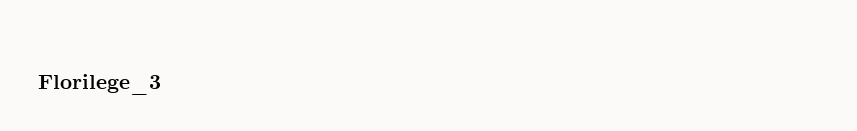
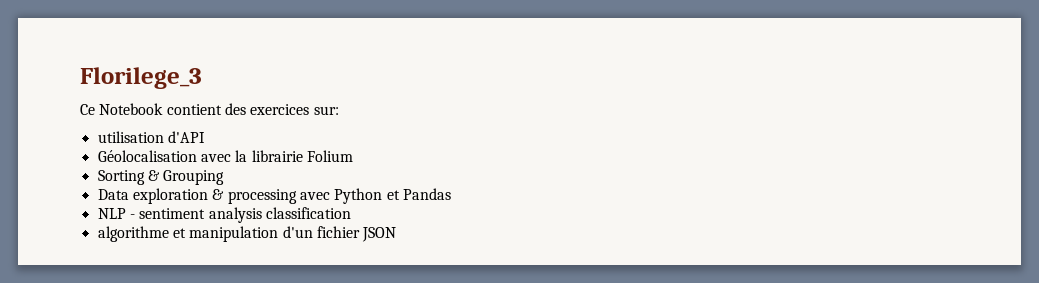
+ Ce Notebook contient des exercices sur:
+ utilisation d'API
+ Géolocalisation avec la librairie Folium
+ Sorting & Grouping
+ Data exploration & processing avec Python et Pandas
+ NLP - sentiment analysis classification
+ algorithme et manipulation d'un fichier JSON

